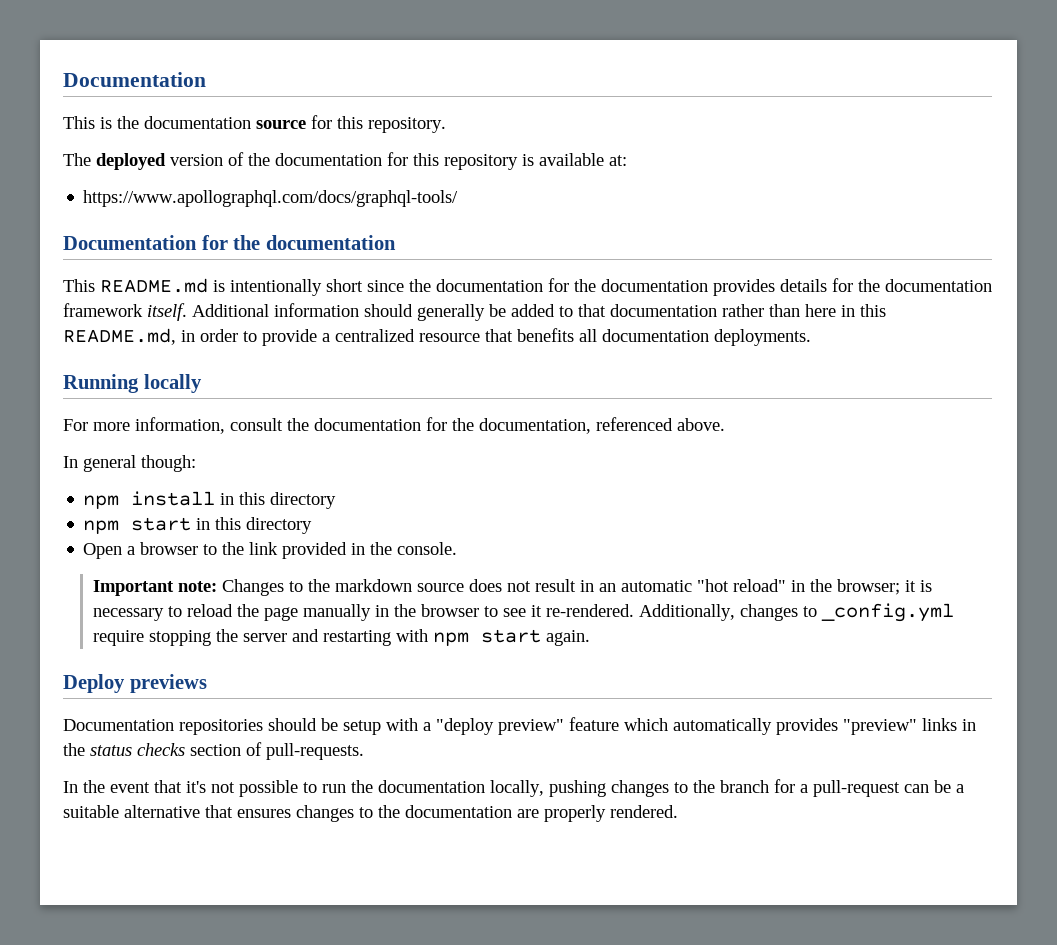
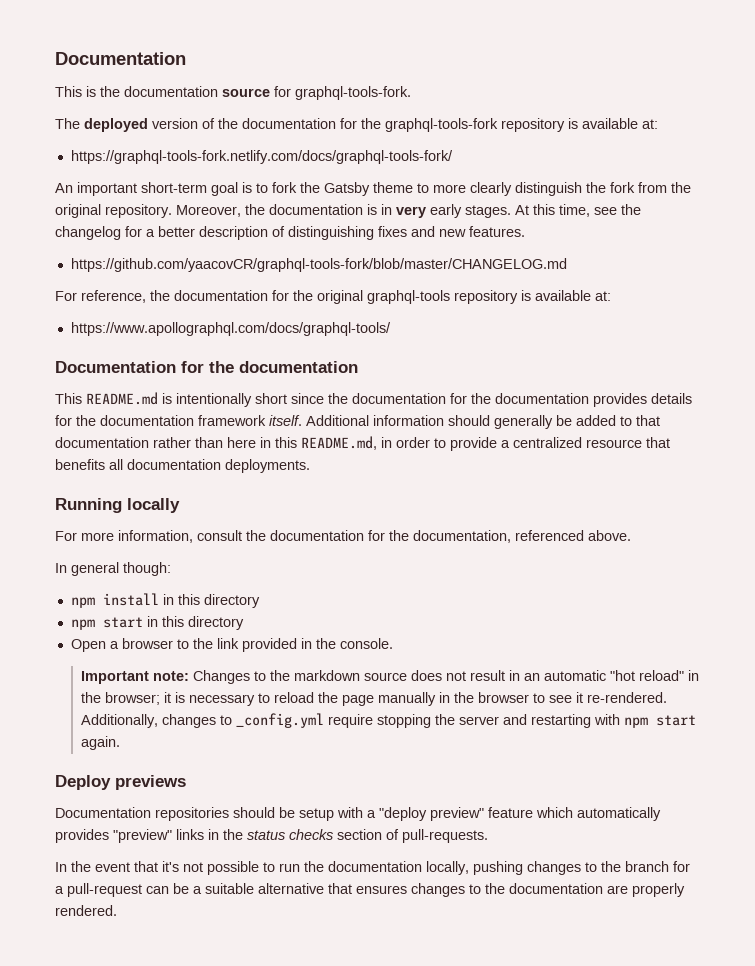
- This is the documentation source for this repository.
+ This is the documentation source for graphql-tools-fork.
- The deployed version of the documentation for this repository is available at:
+ The deployed version of the documentation for the graphql-tools-fork repository is available at:
+ https://graphql-tools-fork.netlify.com/docs/graphql-tools-fork/
+ An important short-term goal is to fork the Gatsby theme to more clearly distinguish the fork from the original repository. Moreover, the documentation is in very early stages. At this time, see the changelog for a better description of distinguishing fixes and new features.
+ https://github.com/yaacovCR/graphql-tools-fork/blob/master/CHANGELOG.md
+ For reference, the documentation for the original graphql-tools repository is available at:

